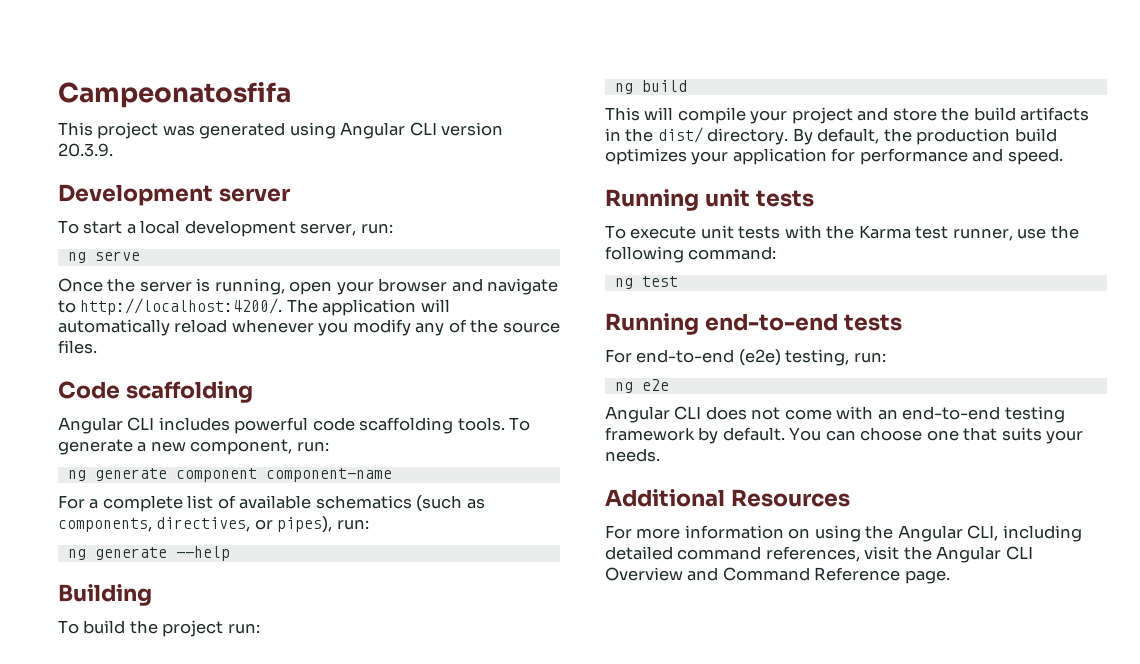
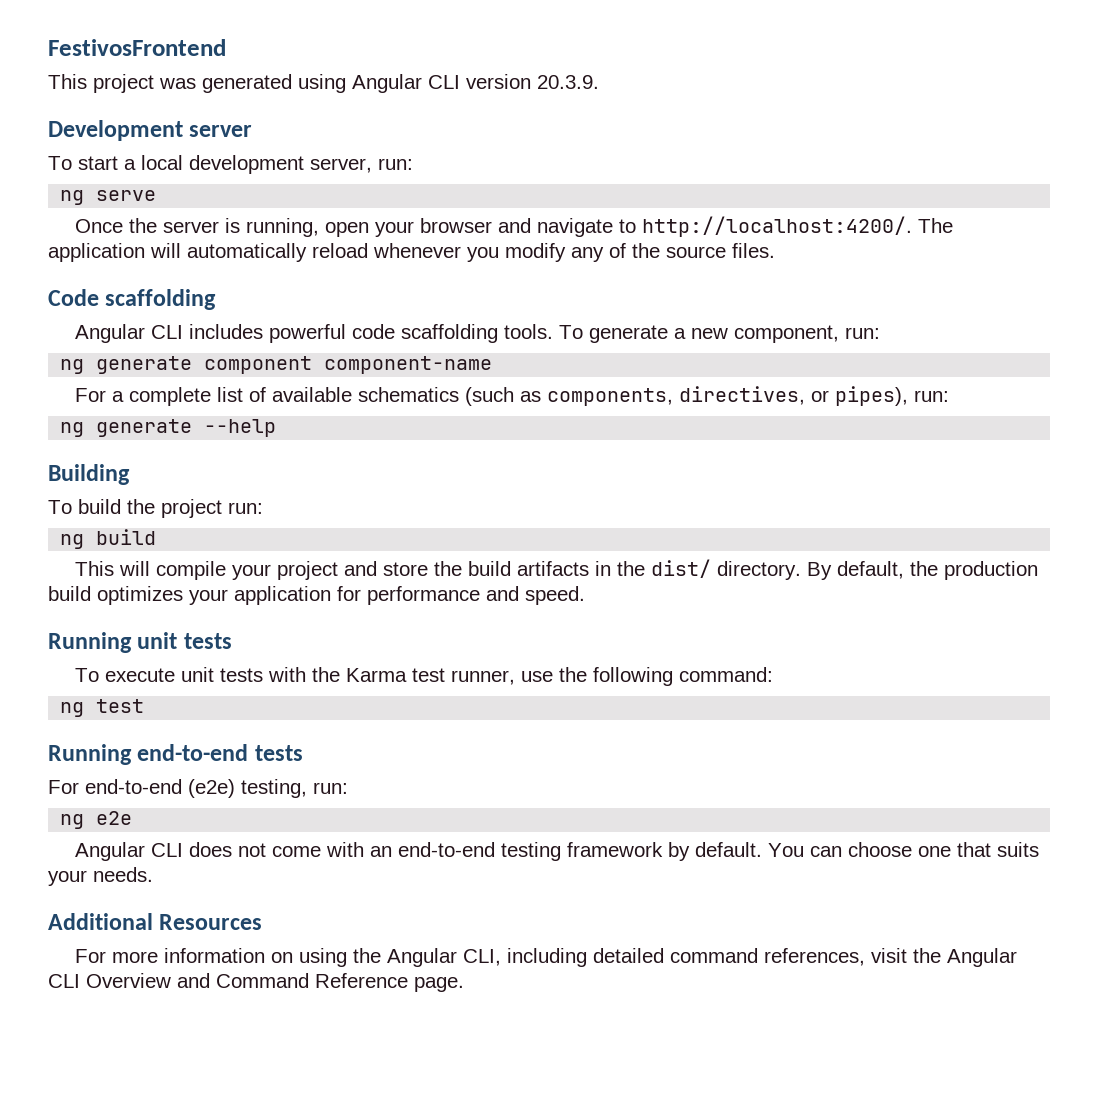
- Campeonatosfifa
+ FestivosFrontend

